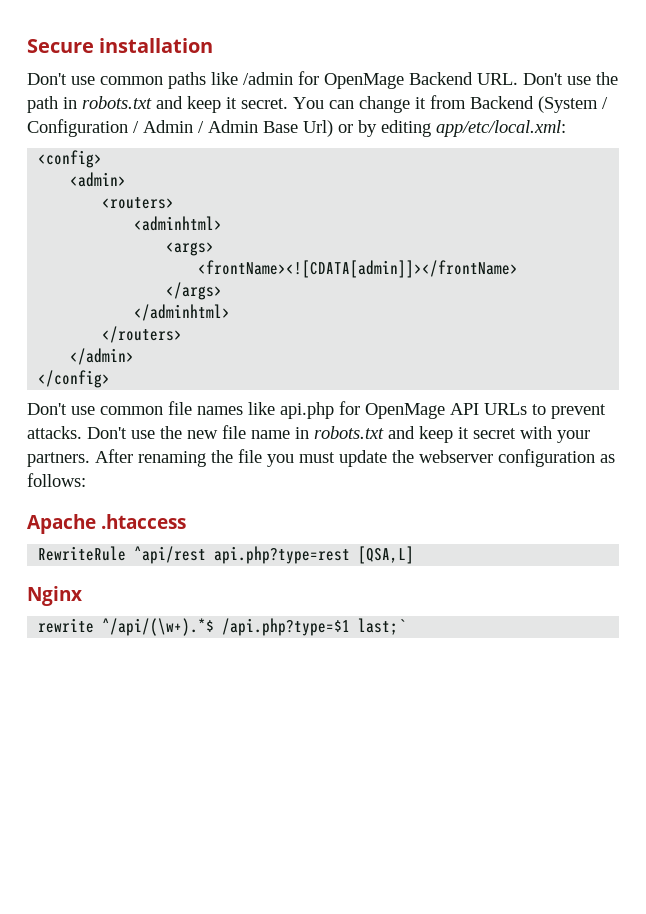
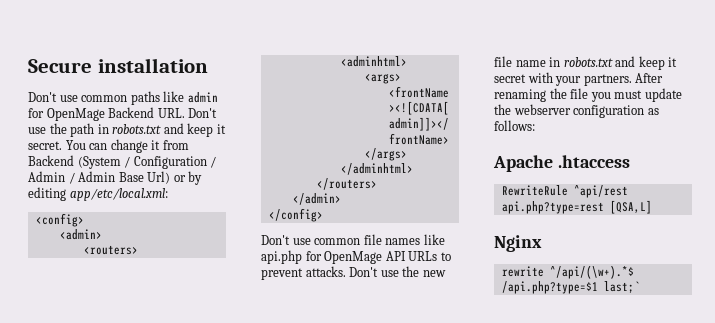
- Don't use common paths like /admin for OpenMage Backend URL. Don't use the path in robots.txt and keep it secret.
+ Don't use common paths like admin for OpenMage Backend URL. Don't use the path in robots.txt and keep it secret.

